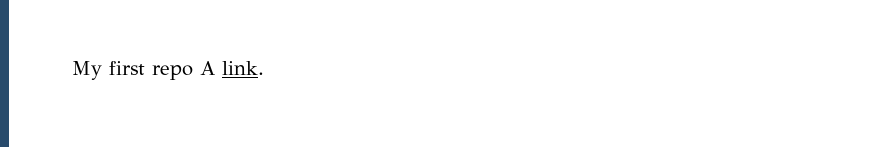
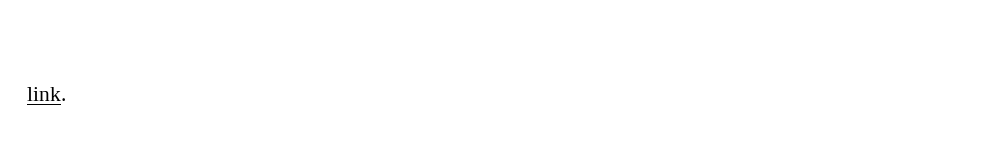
- My first repo A link.
+ link.

